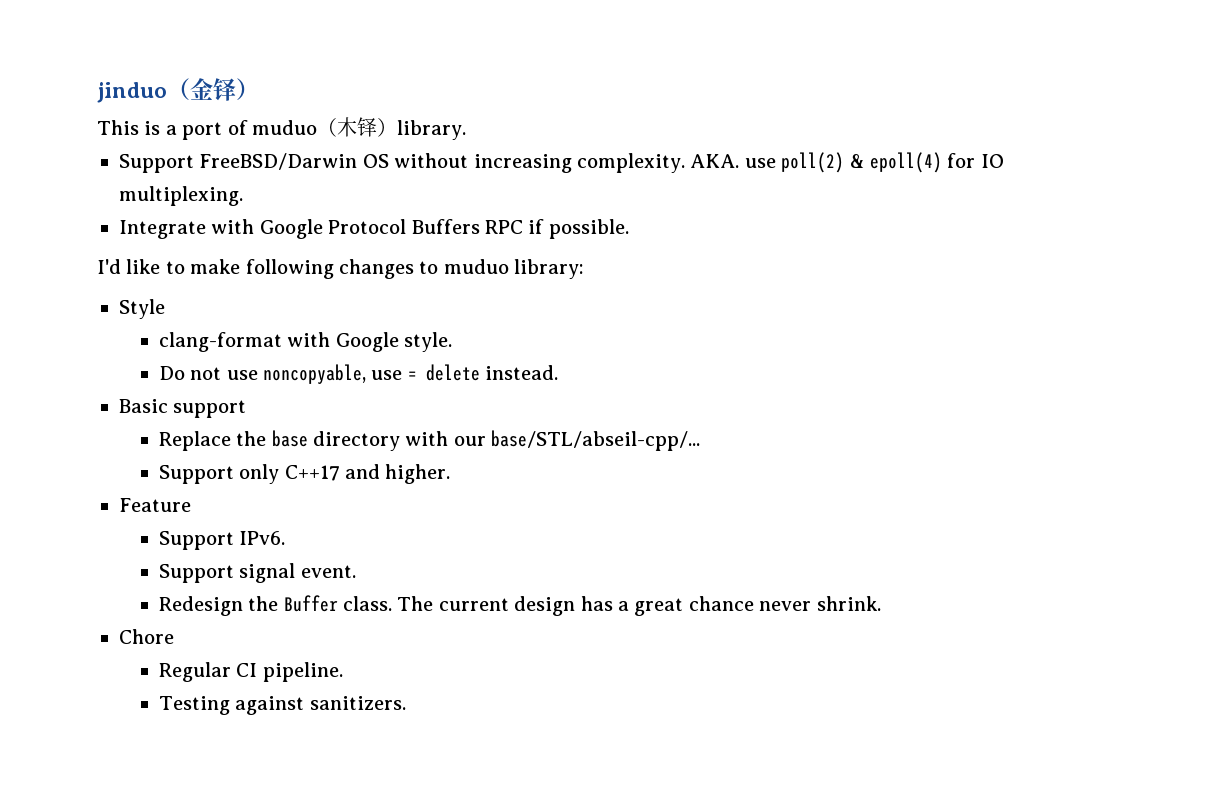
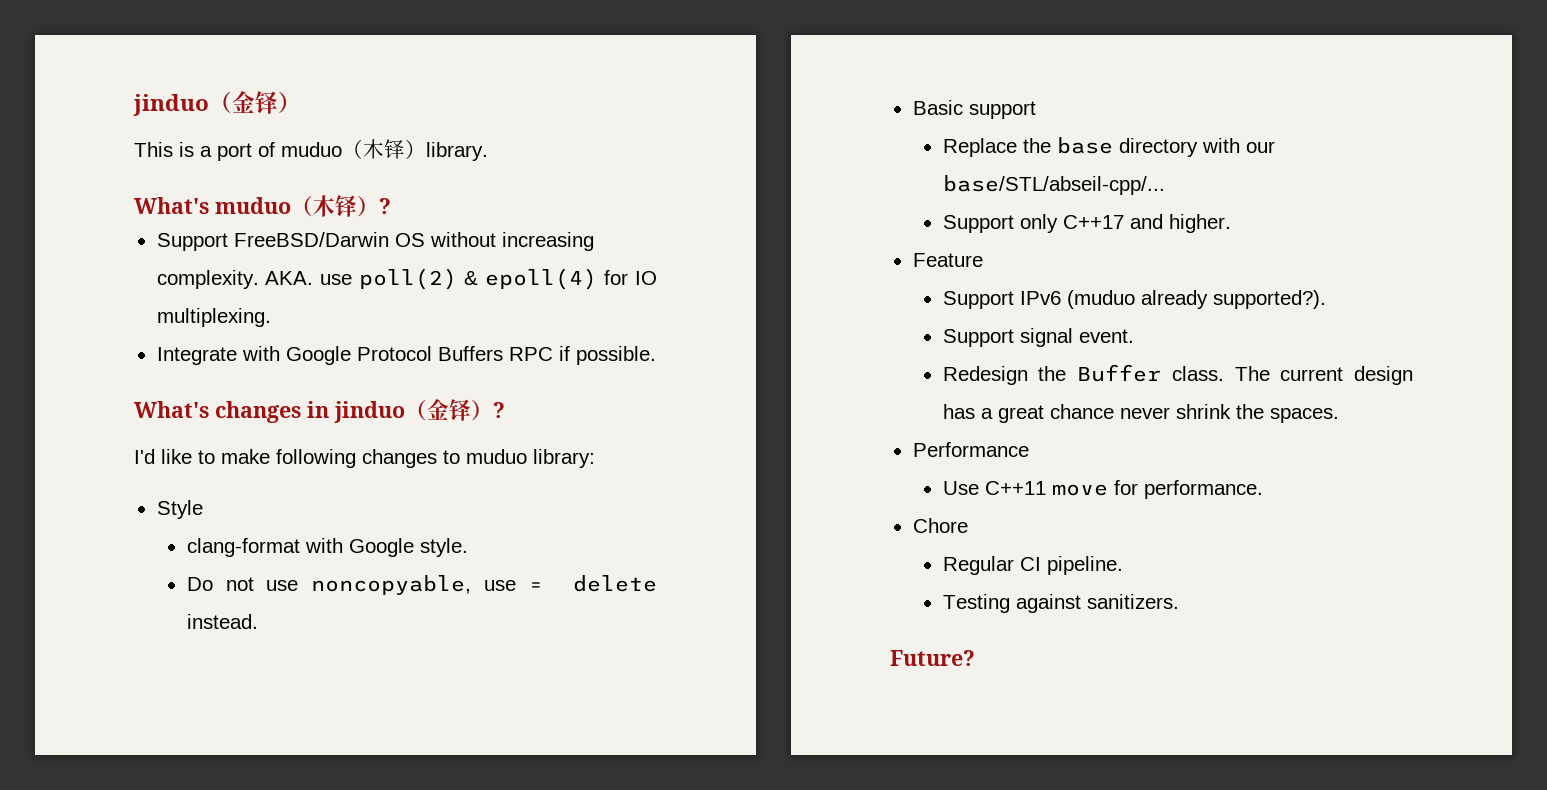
+ What's muduo（木铎）?
+ What's changes in jinduo（金铎）?
- Support IPv6.
+ Support IPv6 (muduo already supported?).
- The current design has a great chance never shrink.
+ The current design has a great chance never shrink the spaces.
+ Performance
+ Use C++11 move for performance.
+ Future?

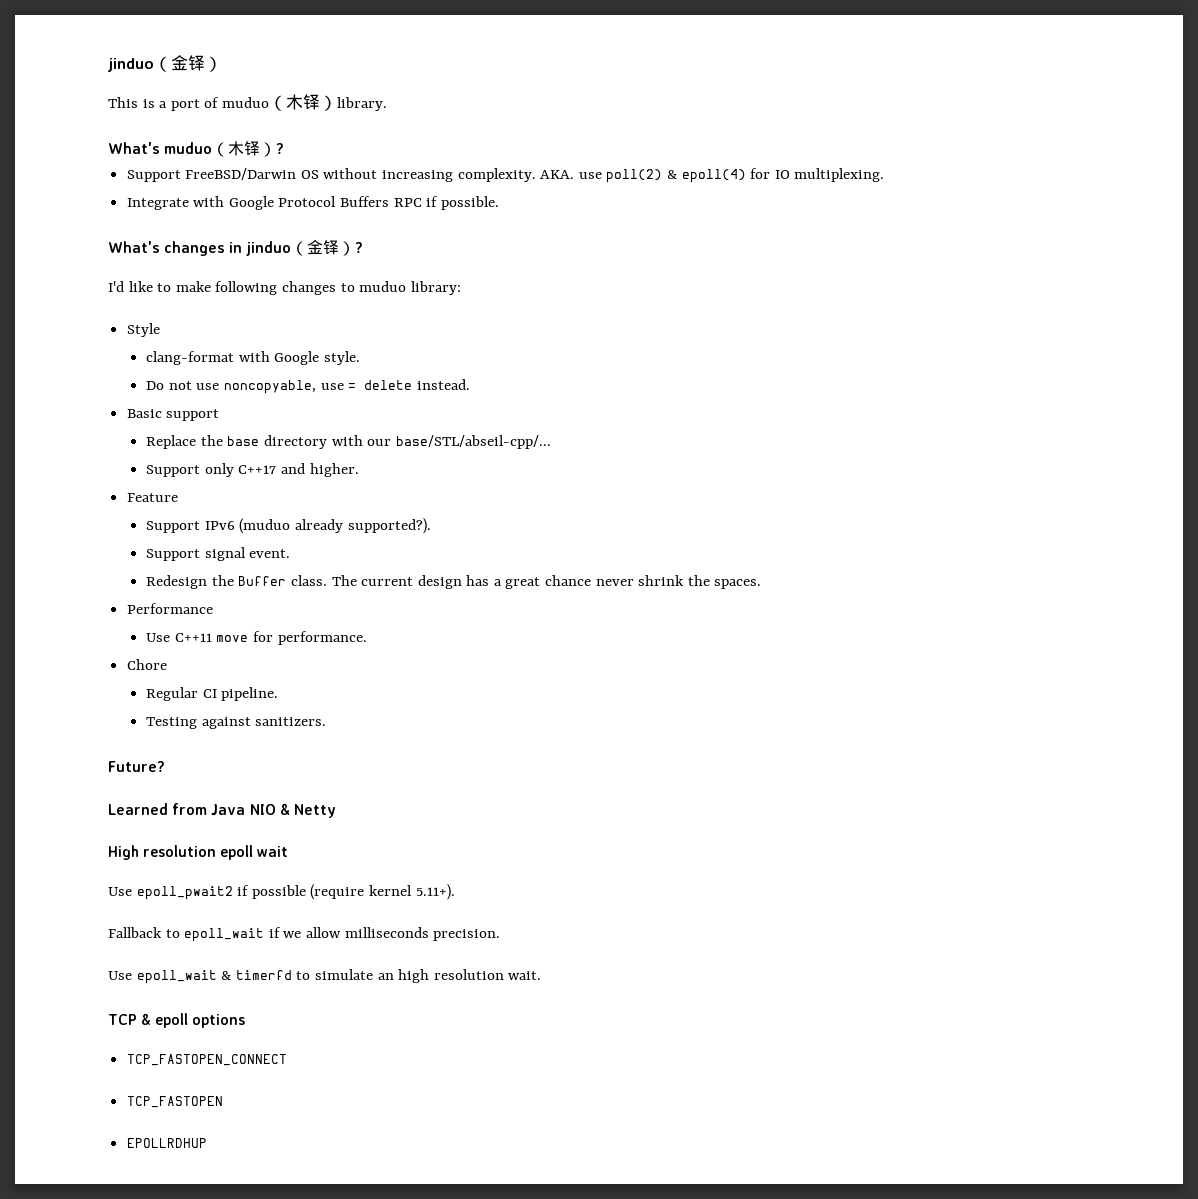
+ Learned from Java NIO & Netty
+ High resolution epoll wait
+ Use epoll_pwait2 if possible (require kernel 5.11+).
+ Fallback to epoll_wait if we allow milliseconds precision.
+ Use epoll_wait & timerfd to simulate an high resolution wait.
+ TCP & epoll options
+ TCP_FASTOPEN_CONNECT
+ TCP_FASTOPEN
+ EPOLLRDHUP

